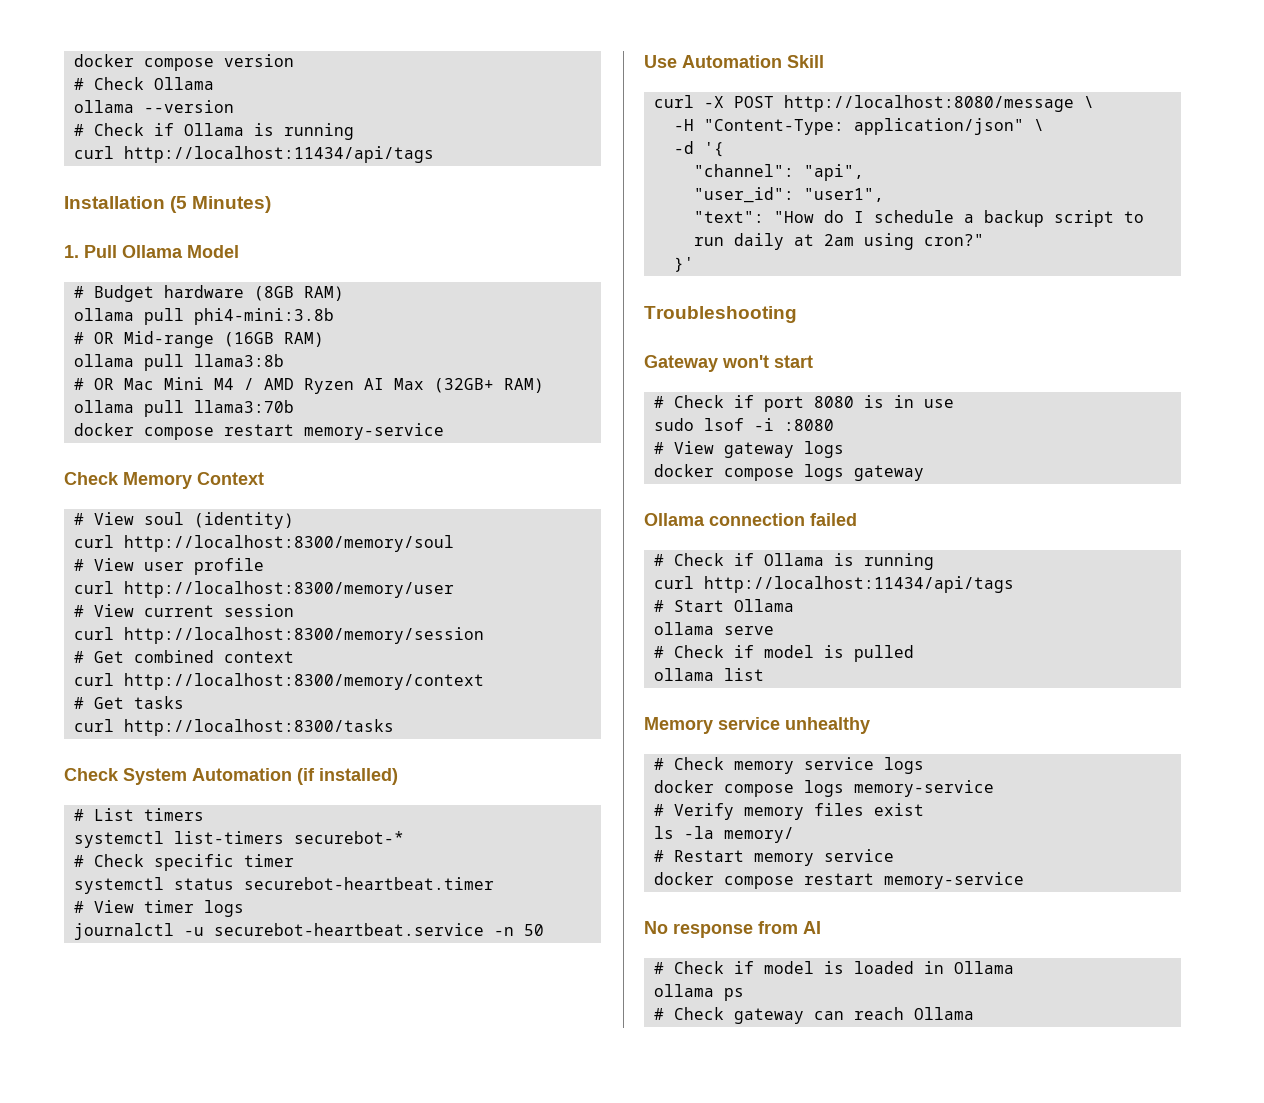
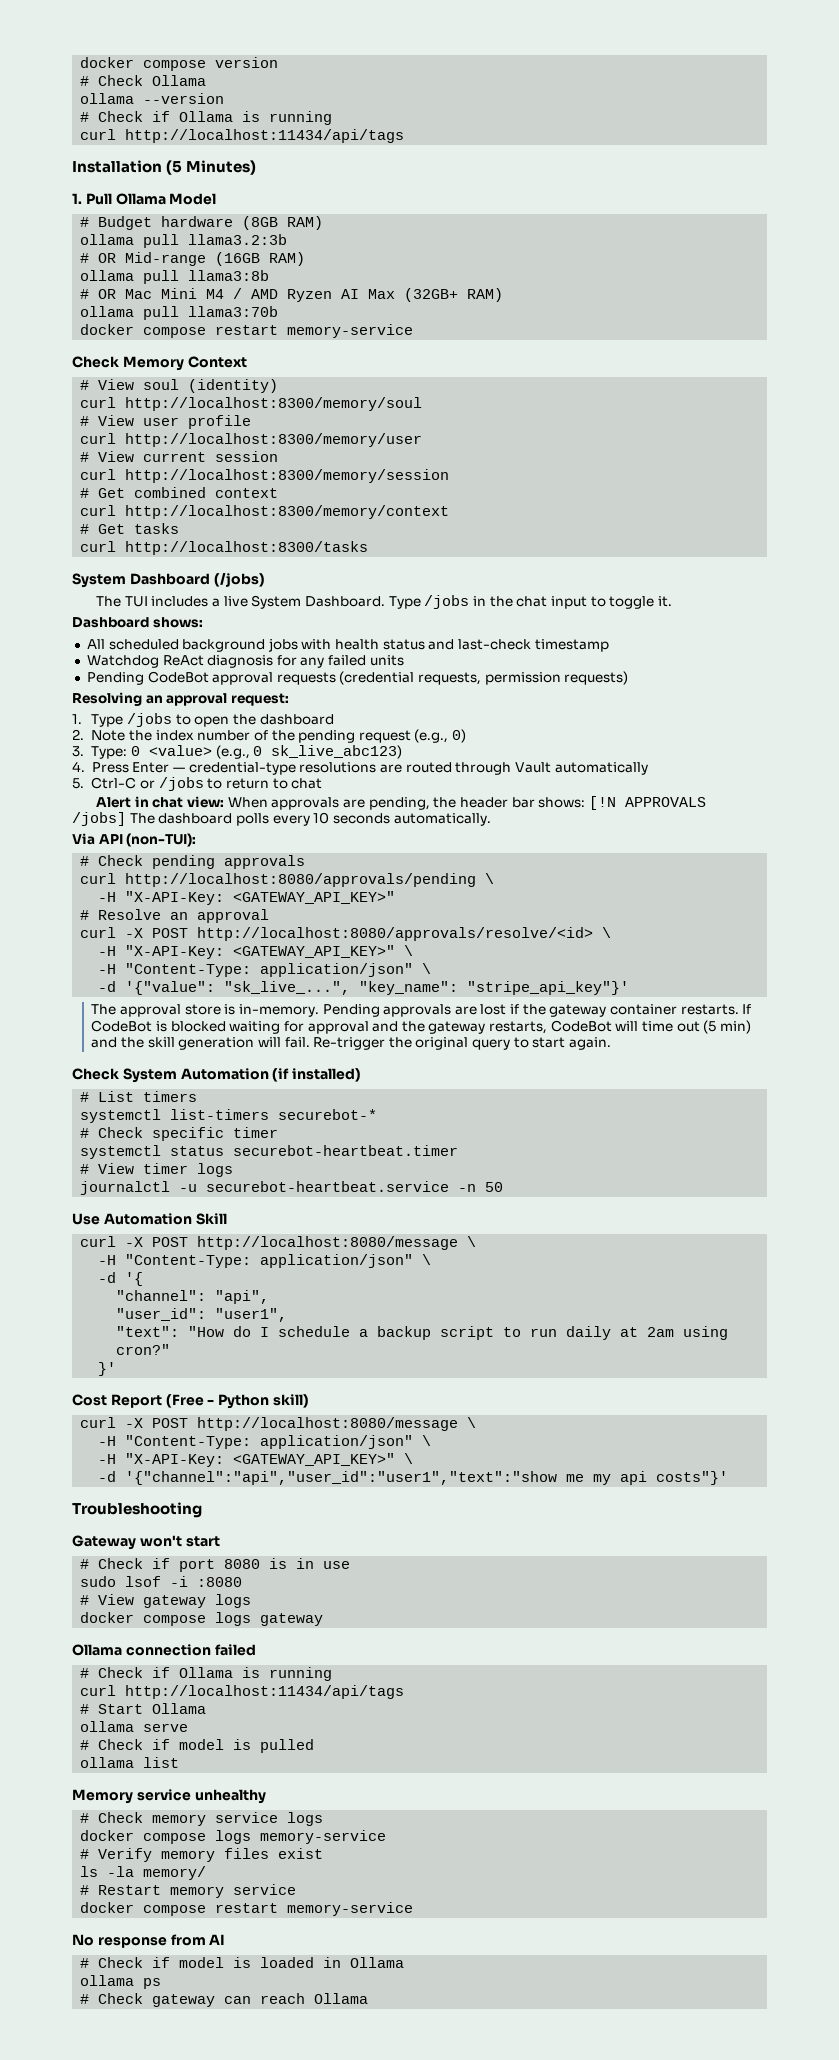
- ollama pull phi4-mini:3.8b
+ ollama pull llama3.2:3b
+ System Dashboard (/jobs)
+ The TUI includes a live System Dashboard. Type /jobs in the chat input to toggle it.
+ Dashboard shows:
+ All scheduled background jobs with health status and last-check timestamp
+ Watchdog ReAct diagnosis for any failed units
+ Pending CodeBot approval requests (credential requests, permission requests)
+ Resolving an approval request:
+ 1. Type /jobs to open the dashboard
+ 2. Note the index number of the pending request (e.g., 0)
+ 3. Type: 0 <value> (e.g., 0 sk_live_abc123)
+ 4. Press Enter — credential-type resolutions are routed through Vault automatically
+ 5. Ctrl-C or /jobs to return to chat
+ Alert in chat view: When approvals are pending, the header bar shows: [!N APPROVALS /jobs] The dashboard polls every 10 seconds automatically.
+ Via API (non-TUI):
+ # Check pending approvals
+ curl http://localhost:8080/approvals/pending \
+ -H "X-API-Key: <GATEWAY_API_KEY>"
+ # Resolve an approval
+ curl -X POST http://localhost:8080/approvals/resolve/<id> \
+ -H "X-API-Key: <GATEWAY_API_KEY>" \
+ -H "Content-Type: application/json" \
+ -d '{"value": "sk_live_...", "key_name": "stripe_api_key"}'
+ The approval store is in-memory. Pending approvals are lost if the gateway container restarts. If CodeBot is blocked waiting for approval and the gateway restarts, CodeBot will time out (5 min) and the skill generation will fail. Re-trigger the original query to start again.
+ Cost Report (Free - Python skill)
+ curl -X POST http://localhost:8080/message \
+ -H "Content-Type: application/json" \
+ -H "X-API-Key: <GATEWAY_API_KEY>" \
+ -d '{"channel":"api","user_id":"user1","text":"show me my api costs"}'

